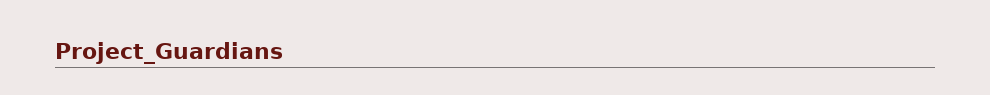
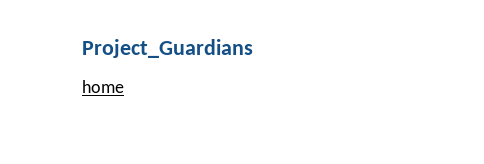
+ home

